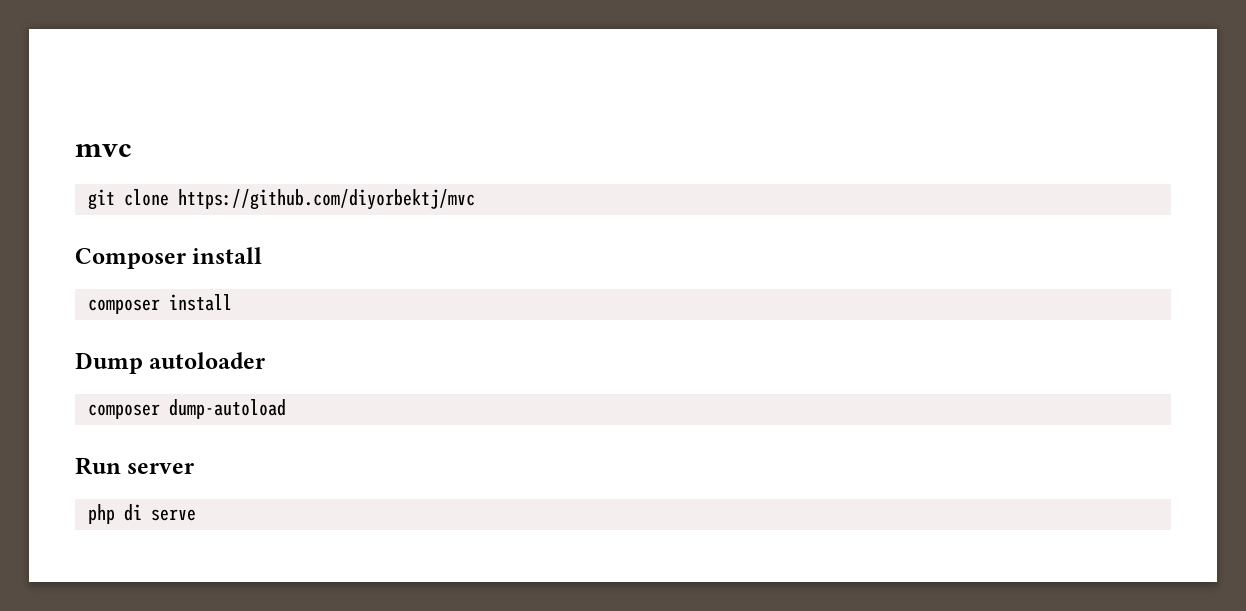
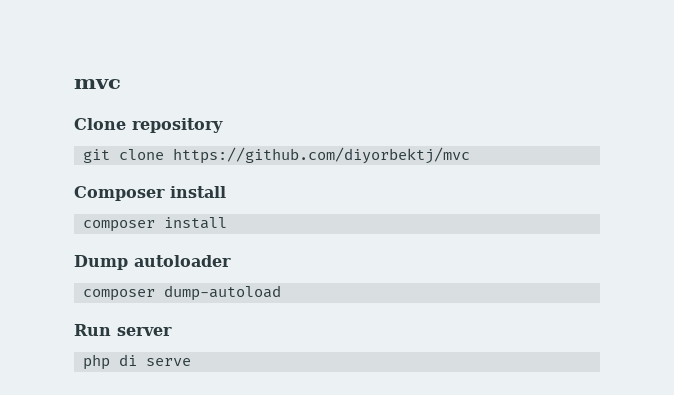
+ Clone repository

